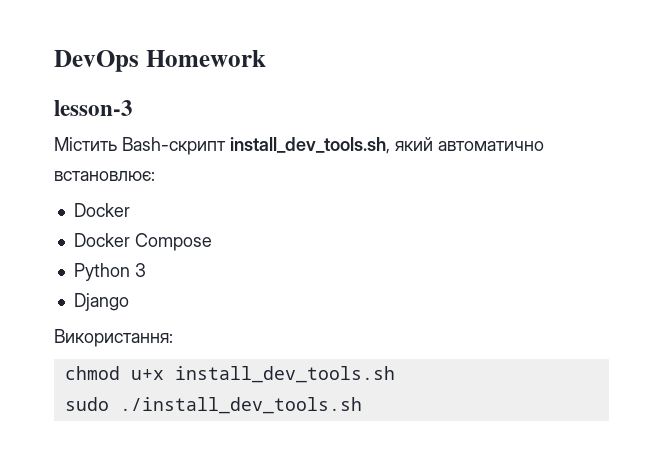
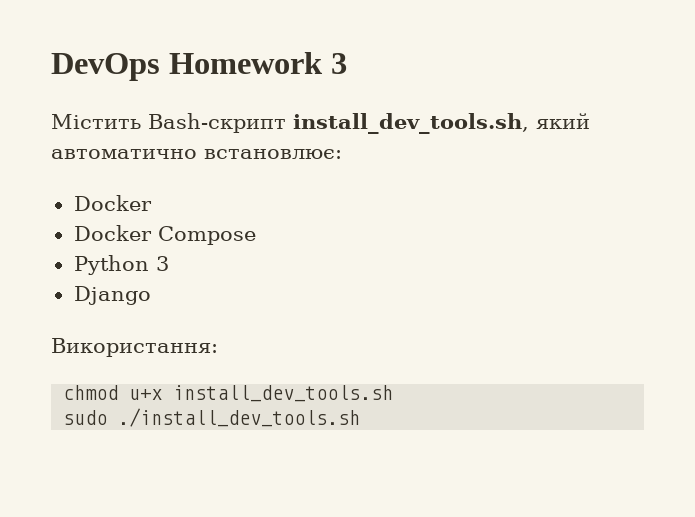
- DevOps Homework
- lesson-3
+ DevOps Homework 3

